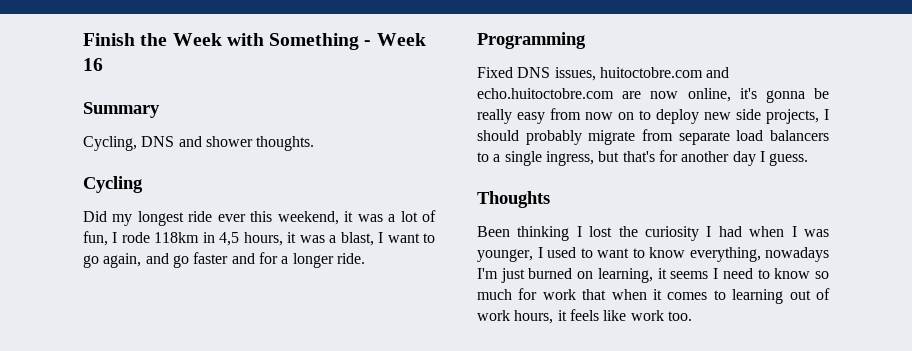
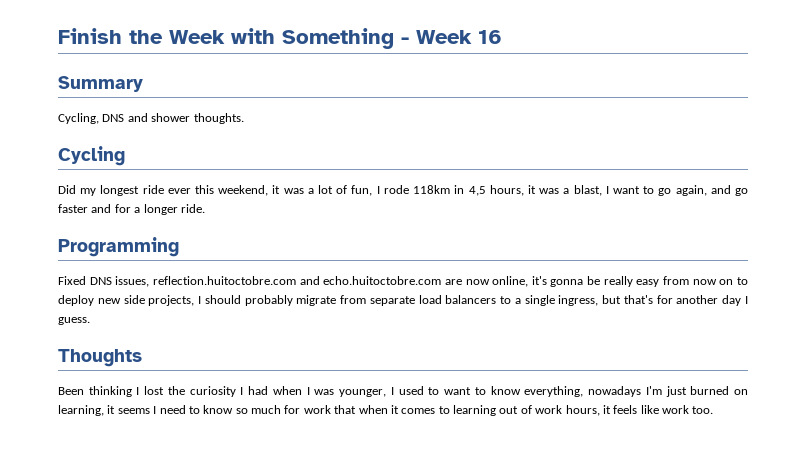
- Fixed DNS issues, huitoctobre.com and echo.huitoctobre.com are now online, it's gonna be really easy from now on to deploy new side projects, I should probably migrate from separate load balancers to a single ingress, but that's for another day I guess.
+ Fixed DNS issues, reflection.huitoctobre.com and echo.huitoctobre.com are now online, it's gonna be really easy from now on to deploy new side projects, I should probably migrate from separate load balancers to a single ingress, but that's for another day I guess.

